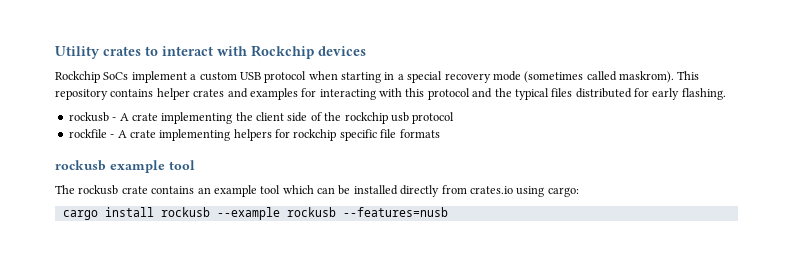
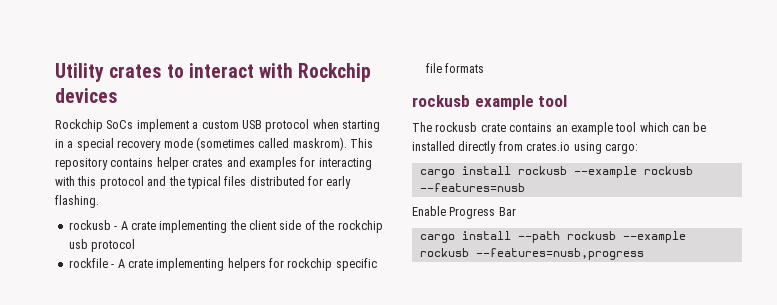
+ Enable Progress Bar
+ cargo install --path rockusb --example rockusb --features=nusb,progress

